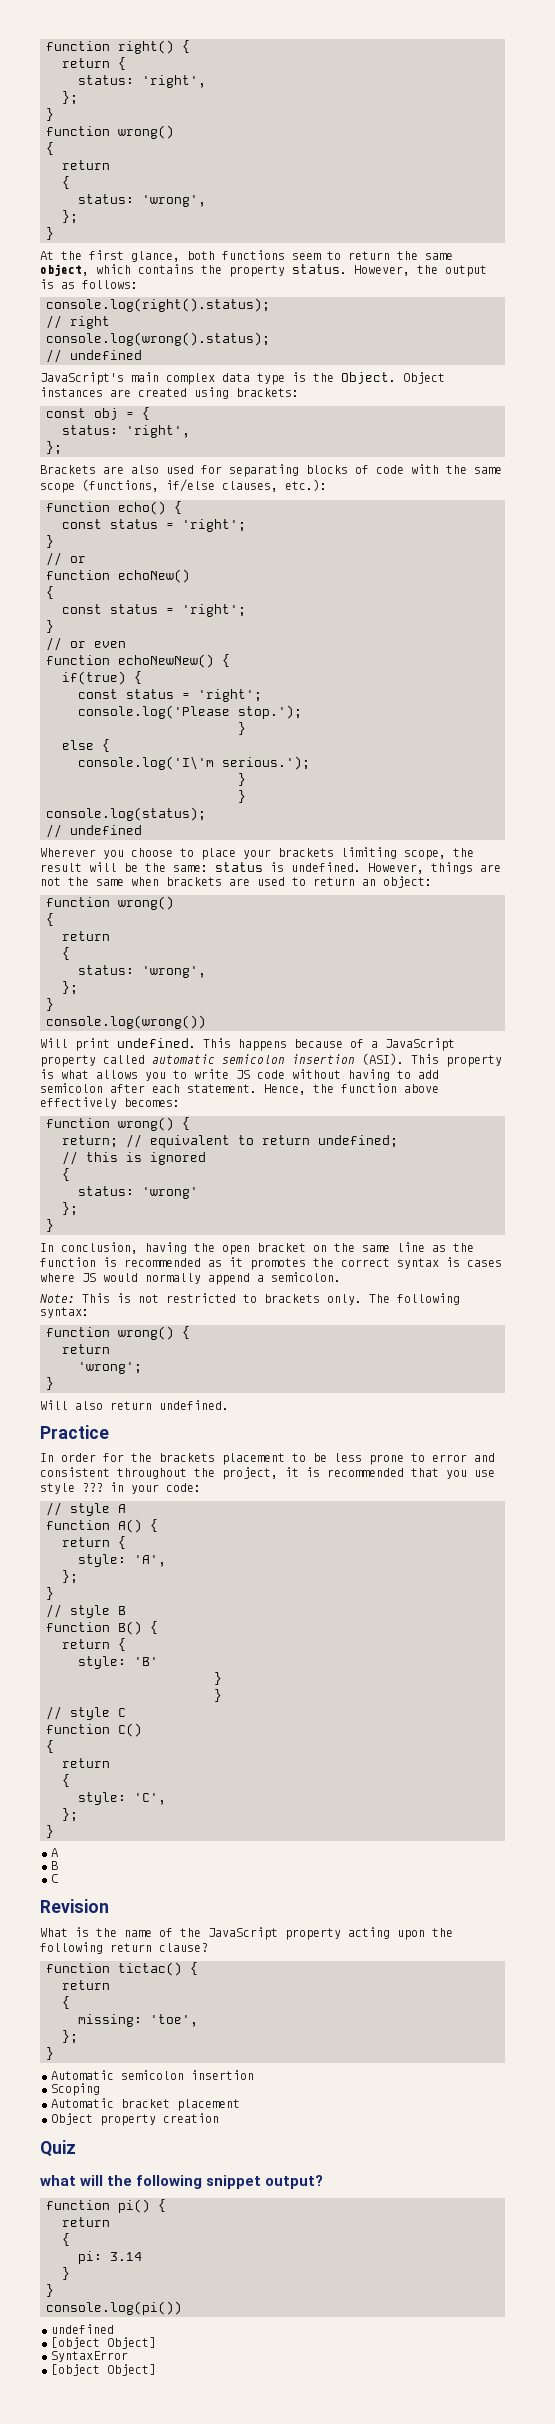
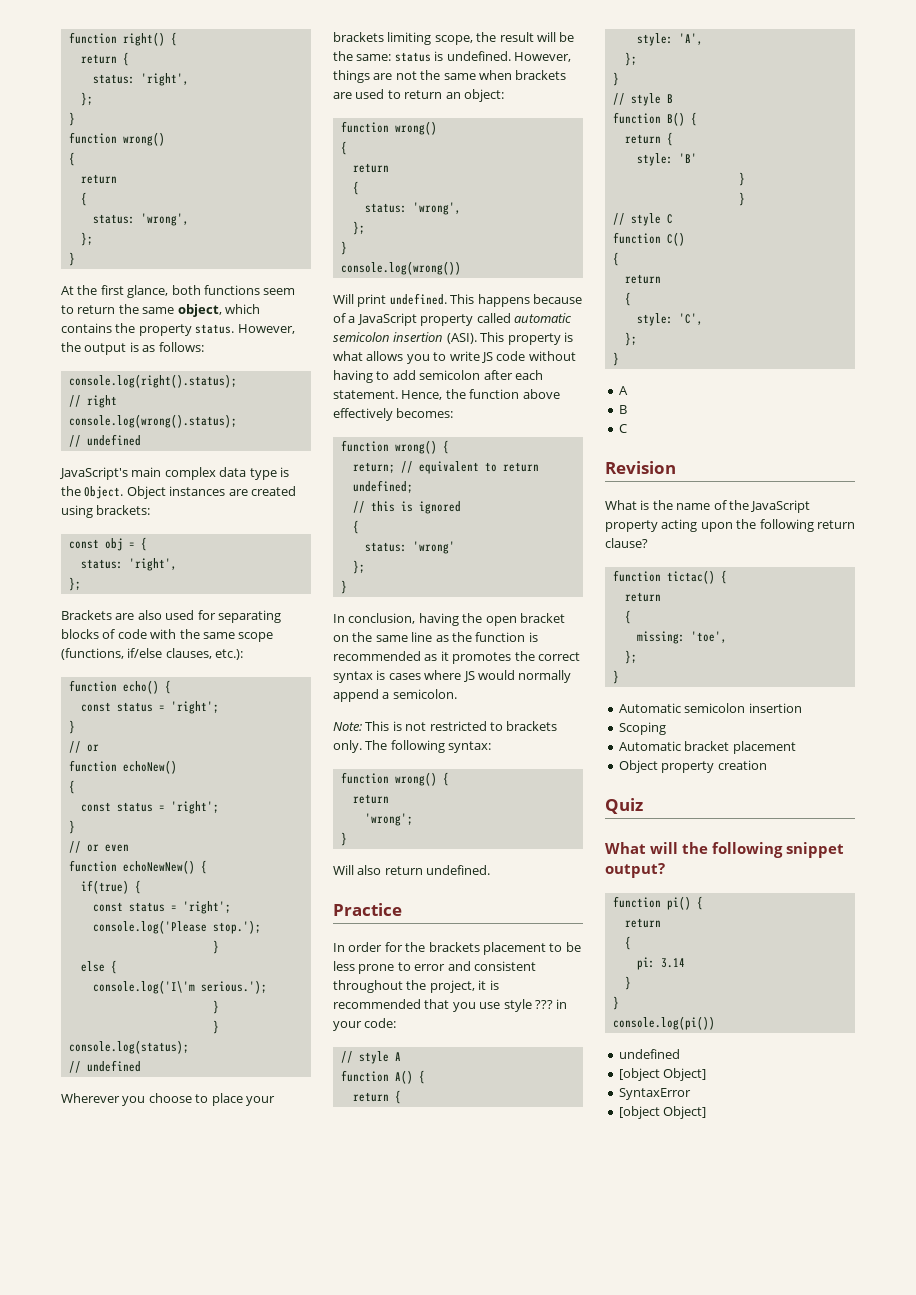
- what will the following snippet output?
+ What will the following snippet output?

